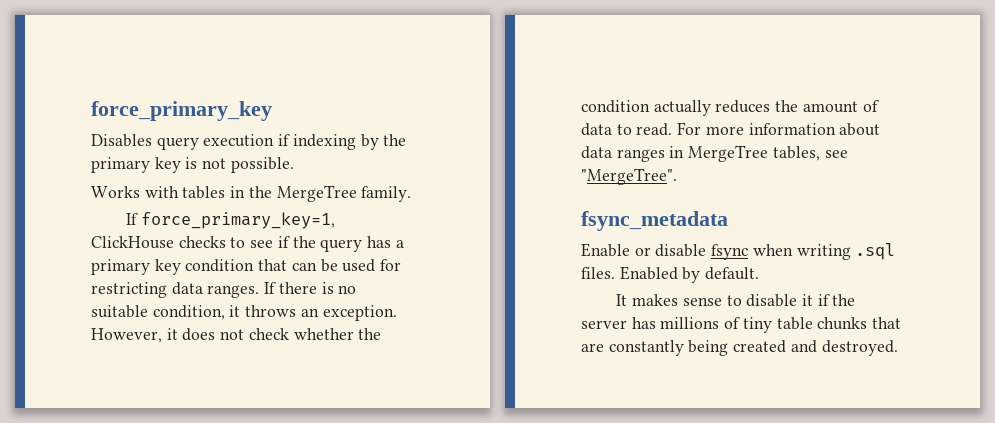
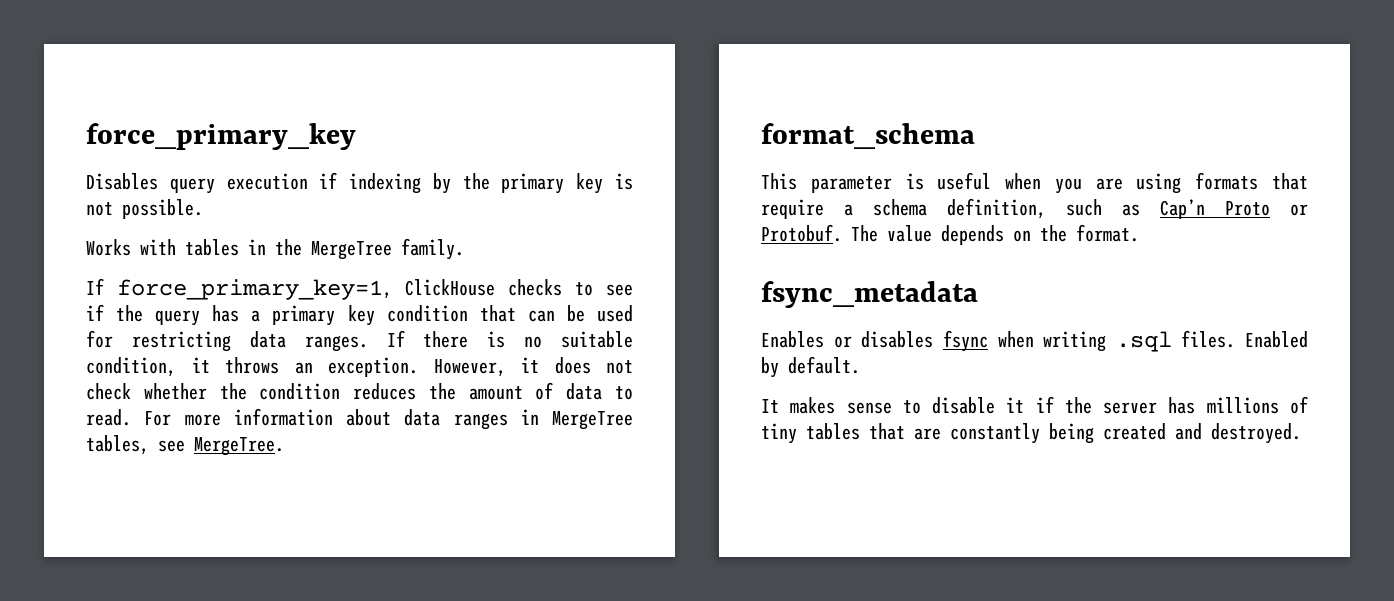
- However, it does not check whether the condition actually reduces the amount of data to read.
+ However, it does not check whether the condition reduces the amount of data to read.
- For more information about data ranges in MergeTree tables, see "MergeTree".
+ For more information about data ranges in MergeTree tables, see MergeTree.
+ format_schema
+ This parameter is useful when you are using formats that require a schema definition, such as Cap’n Proto or Protobuf. The value depends on the format.
  fsync_metadata
- Enable or disable fsync when writing .sql files.
+ Enables or disables fsync when writing .sql files.
- It makes sense to disable it if the server has millions of tiny table chunks that are constantly being created and destroyed.
+ It makes sense to disable it if the server has millions of tiny tables that are constantly being created and destroyed.

